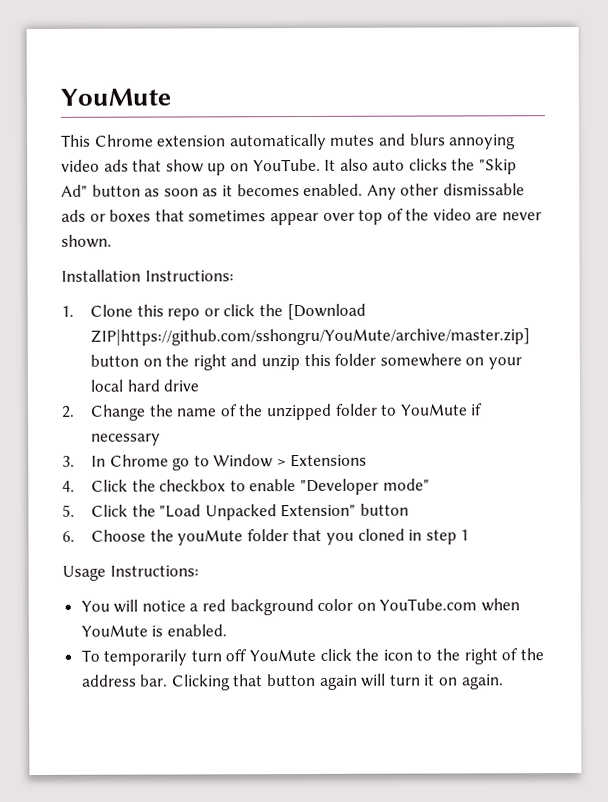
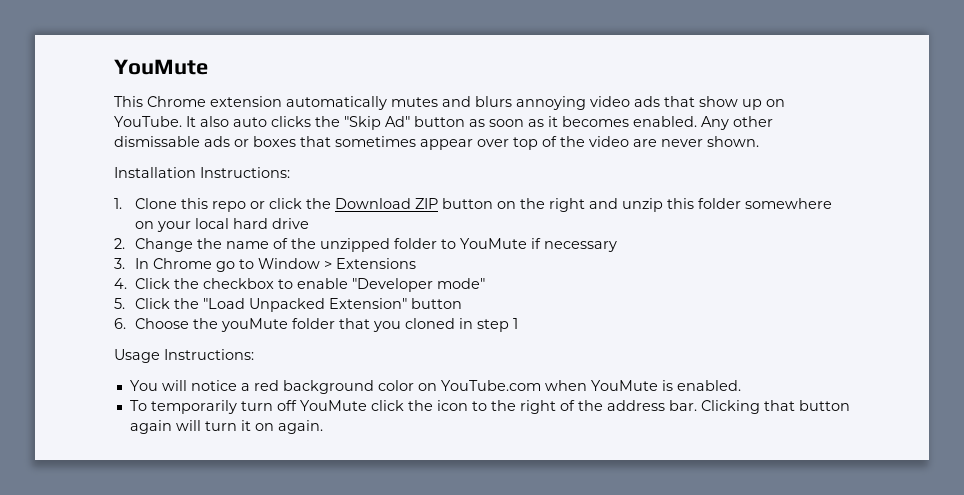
- 1. Clone this repo or click the [Download ZIP|https://github.com/sshongru/YouMute/archive/master.zip] button on the right and unzip this folder somewhere on your local hard drive
+ 1. Clone this repo or click the Download ZIP button on the right and unzip this folder somewhere on your local hard drive

